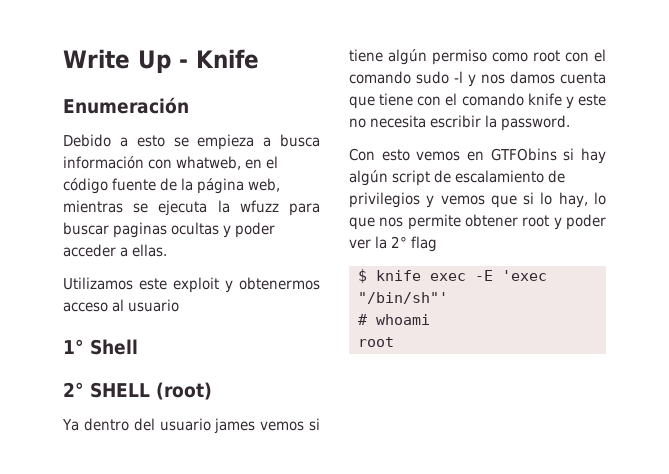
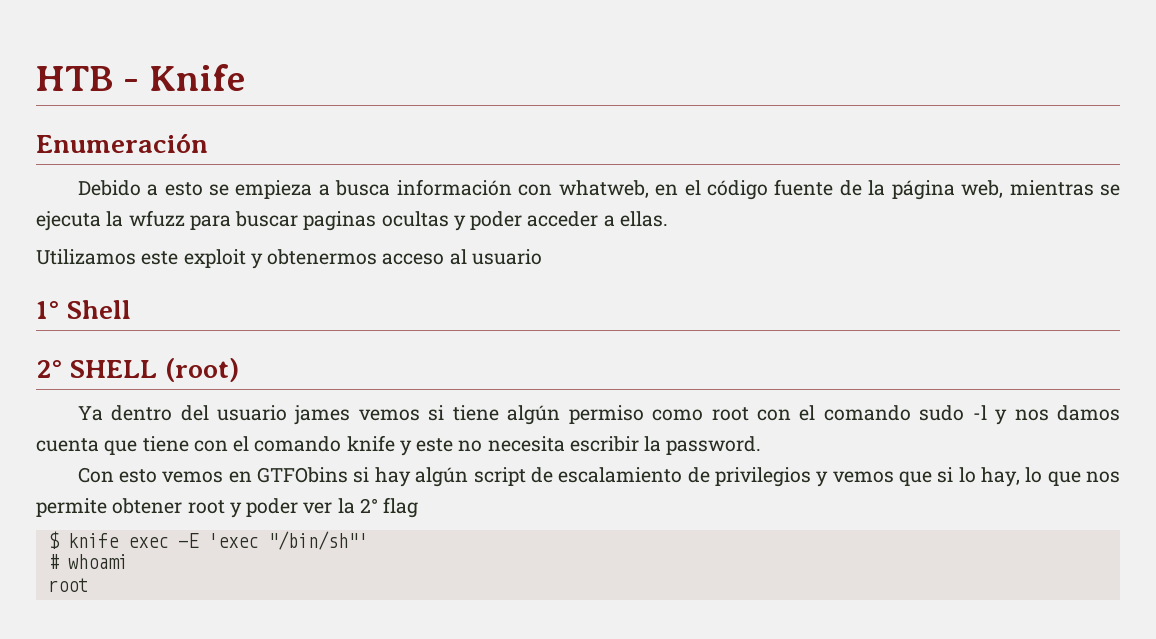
- Write Up - Knife
+ HTB - Knife

